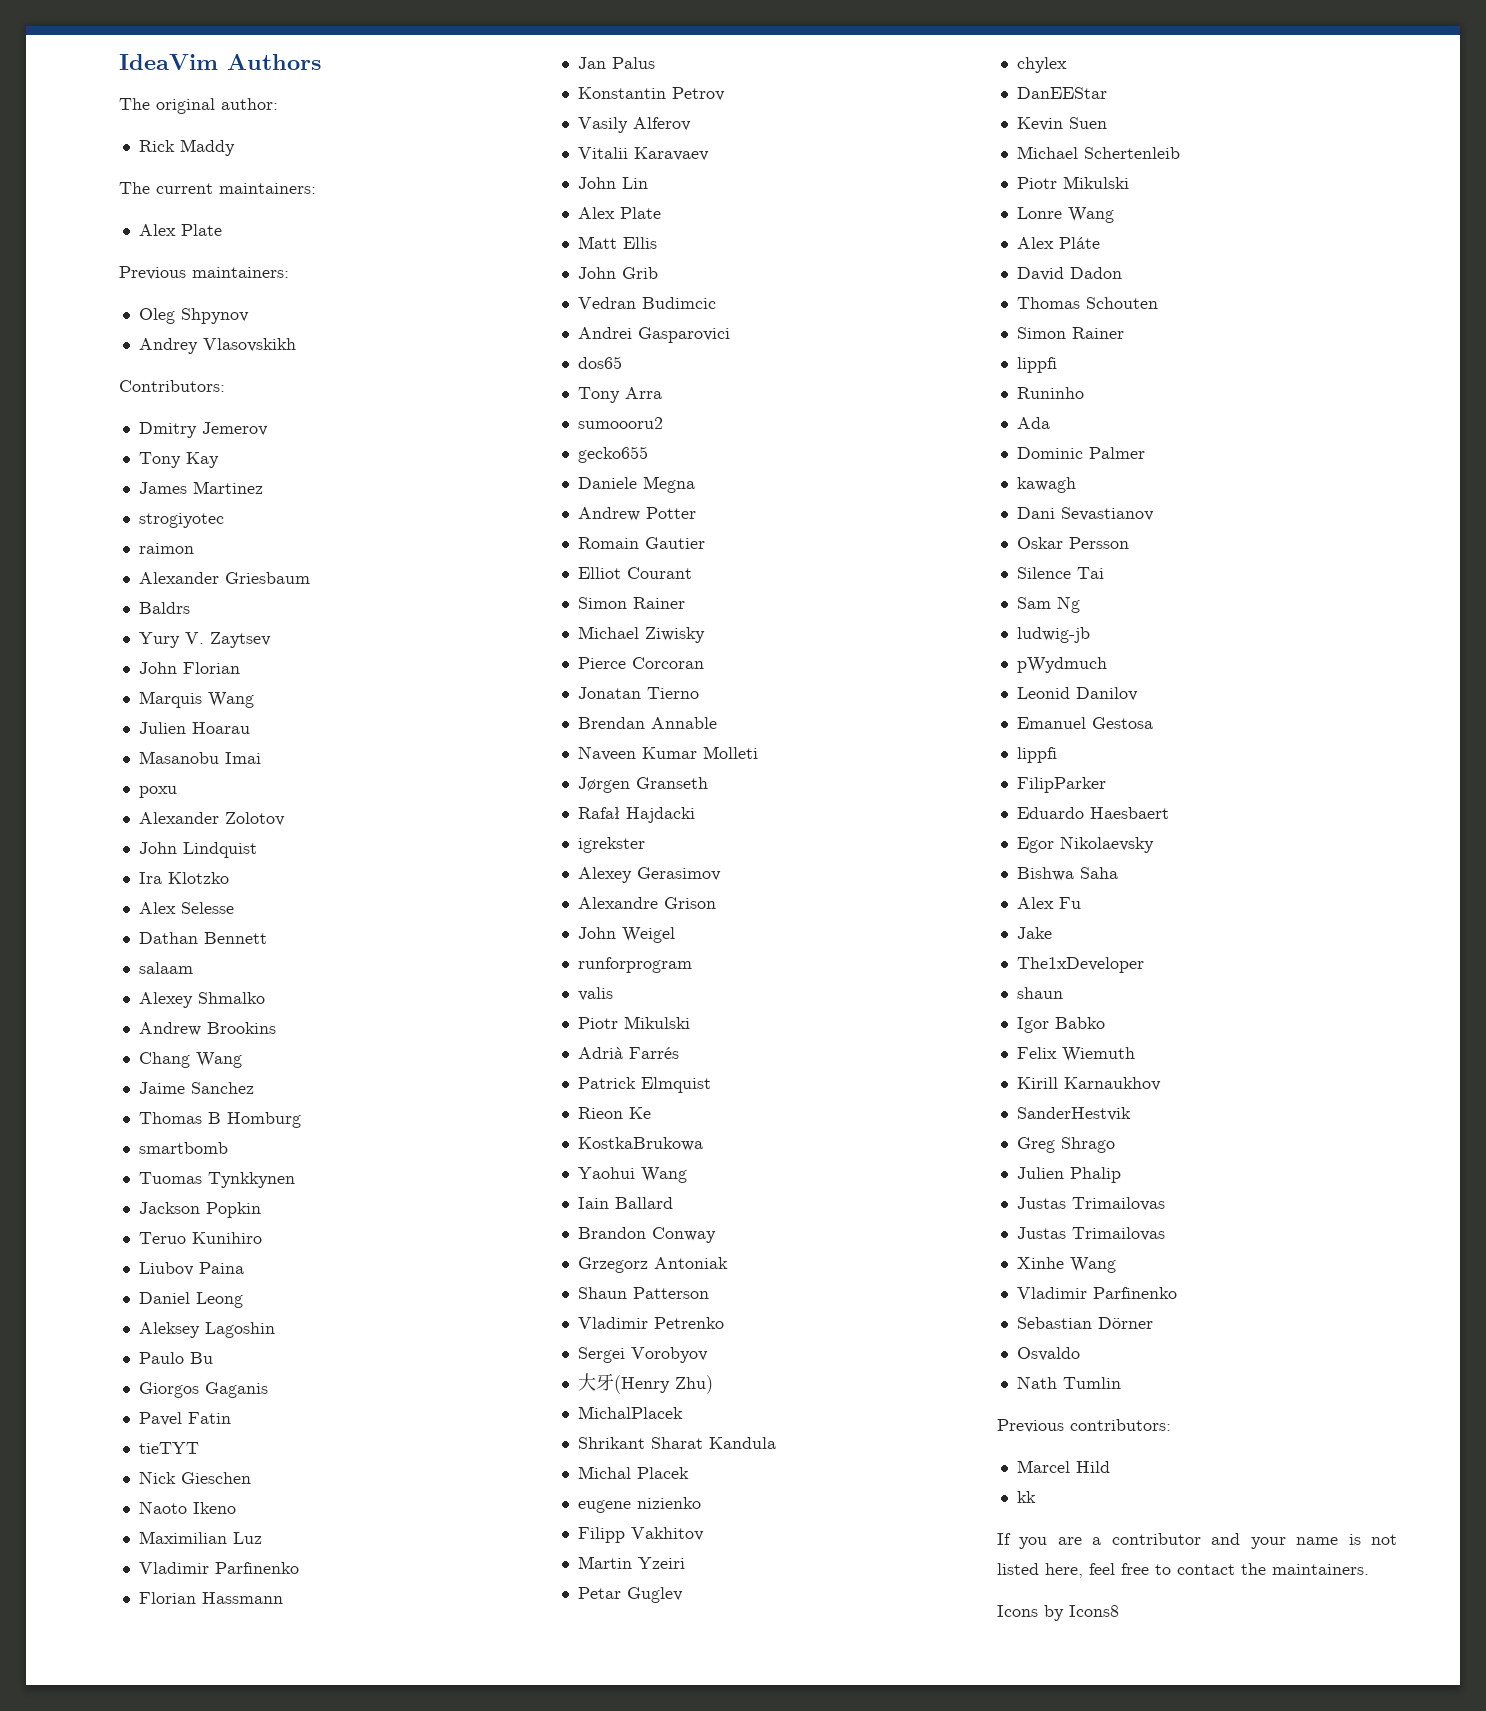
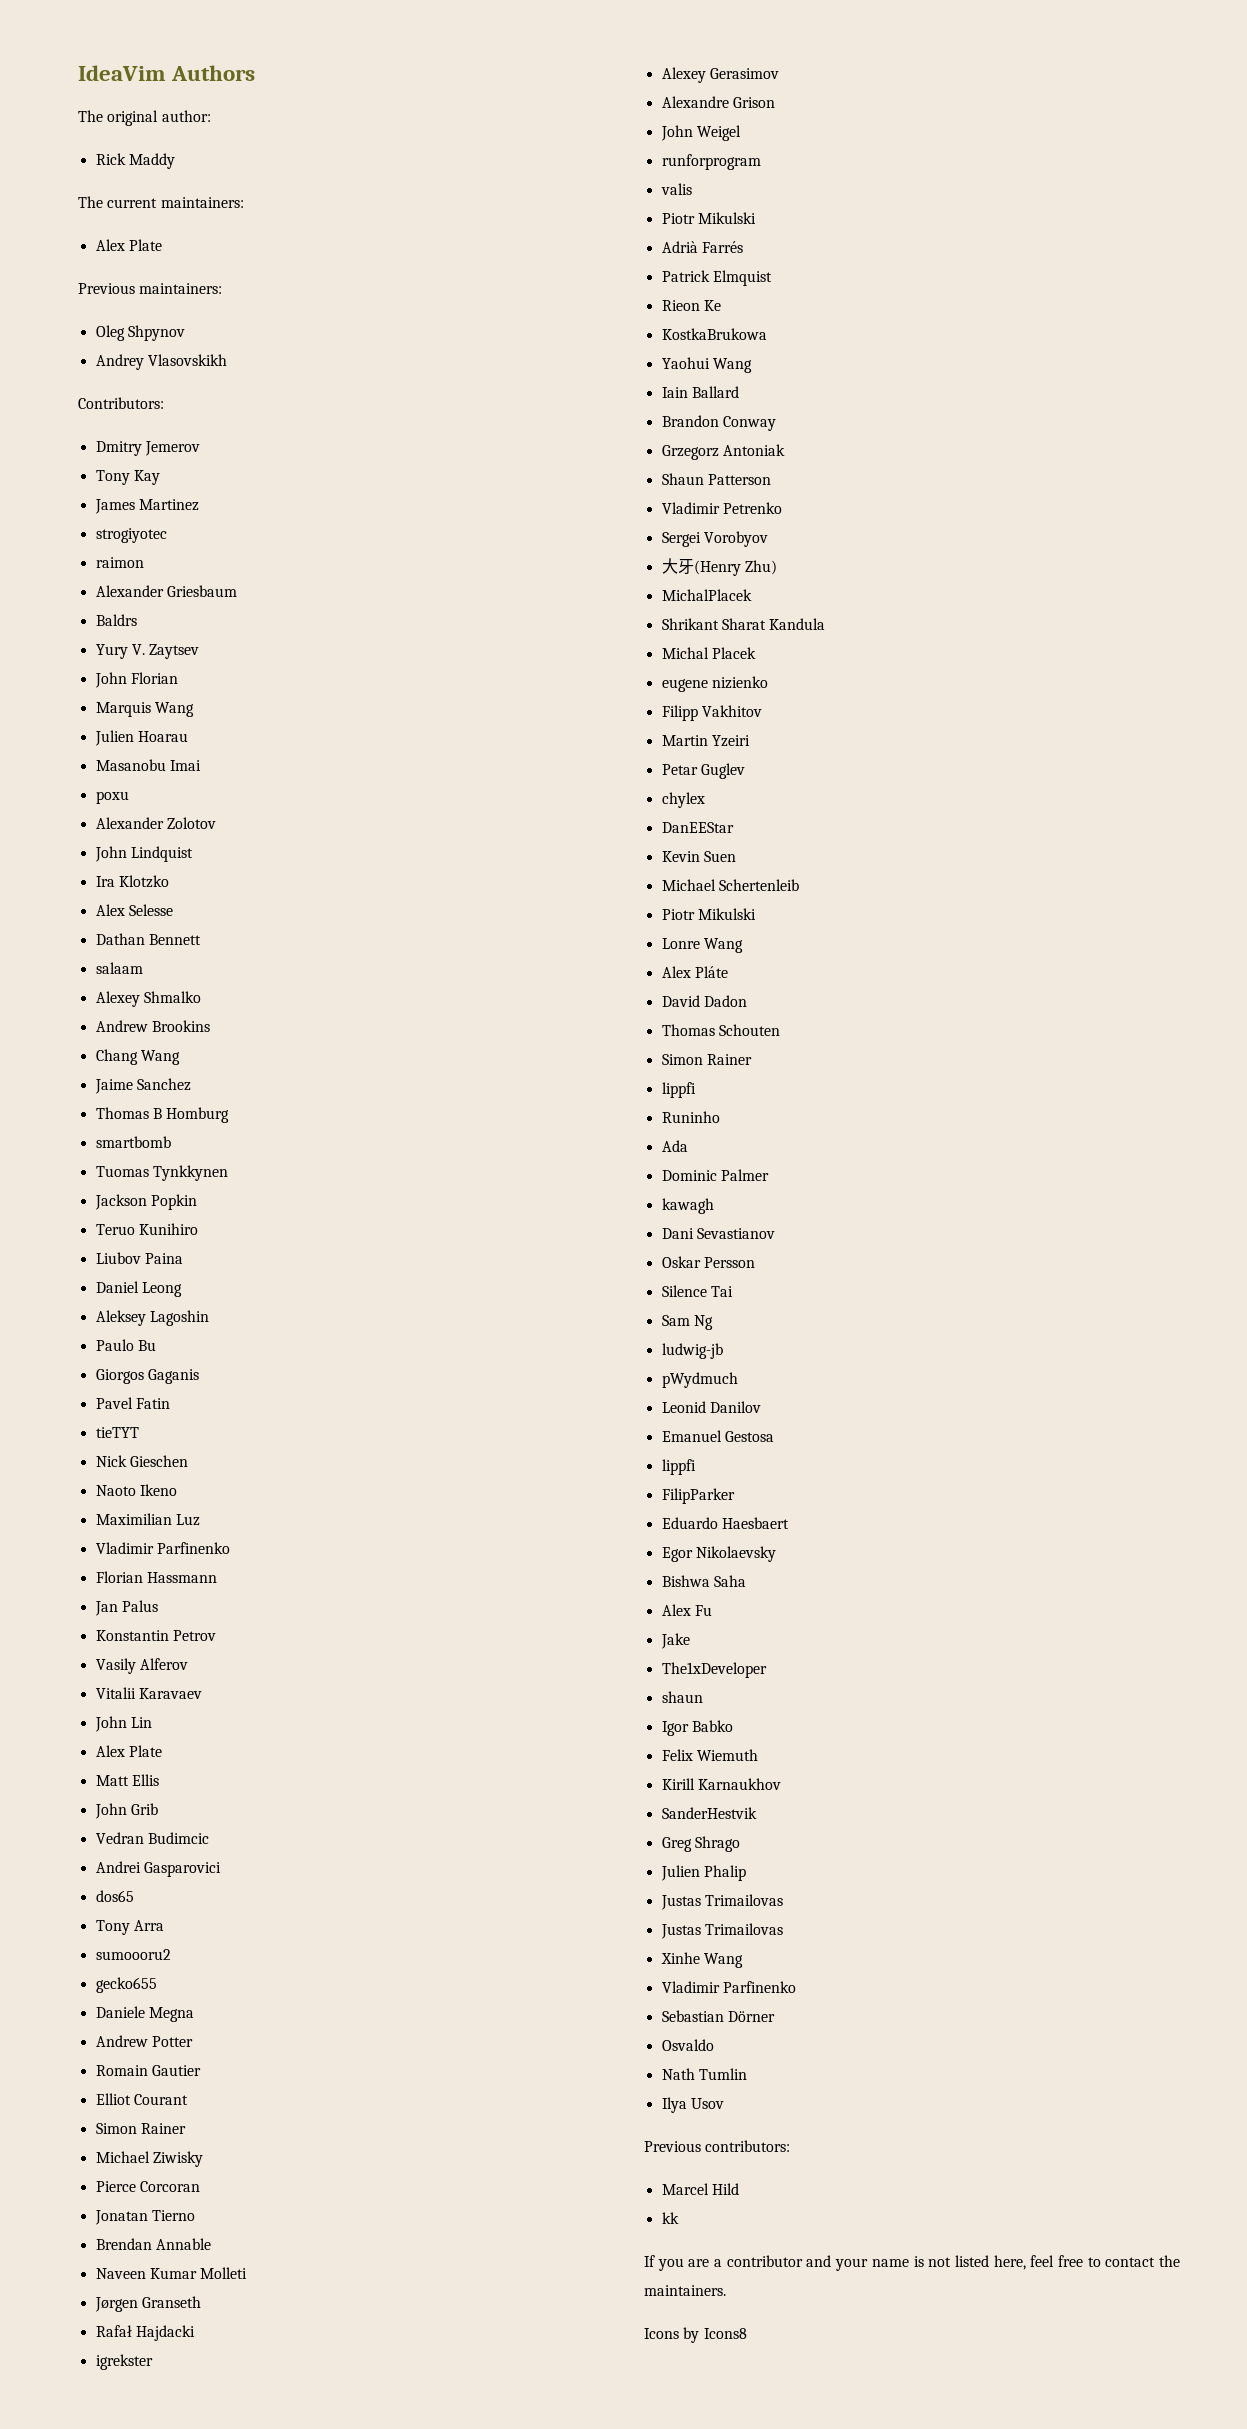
+ Ilya Usov

